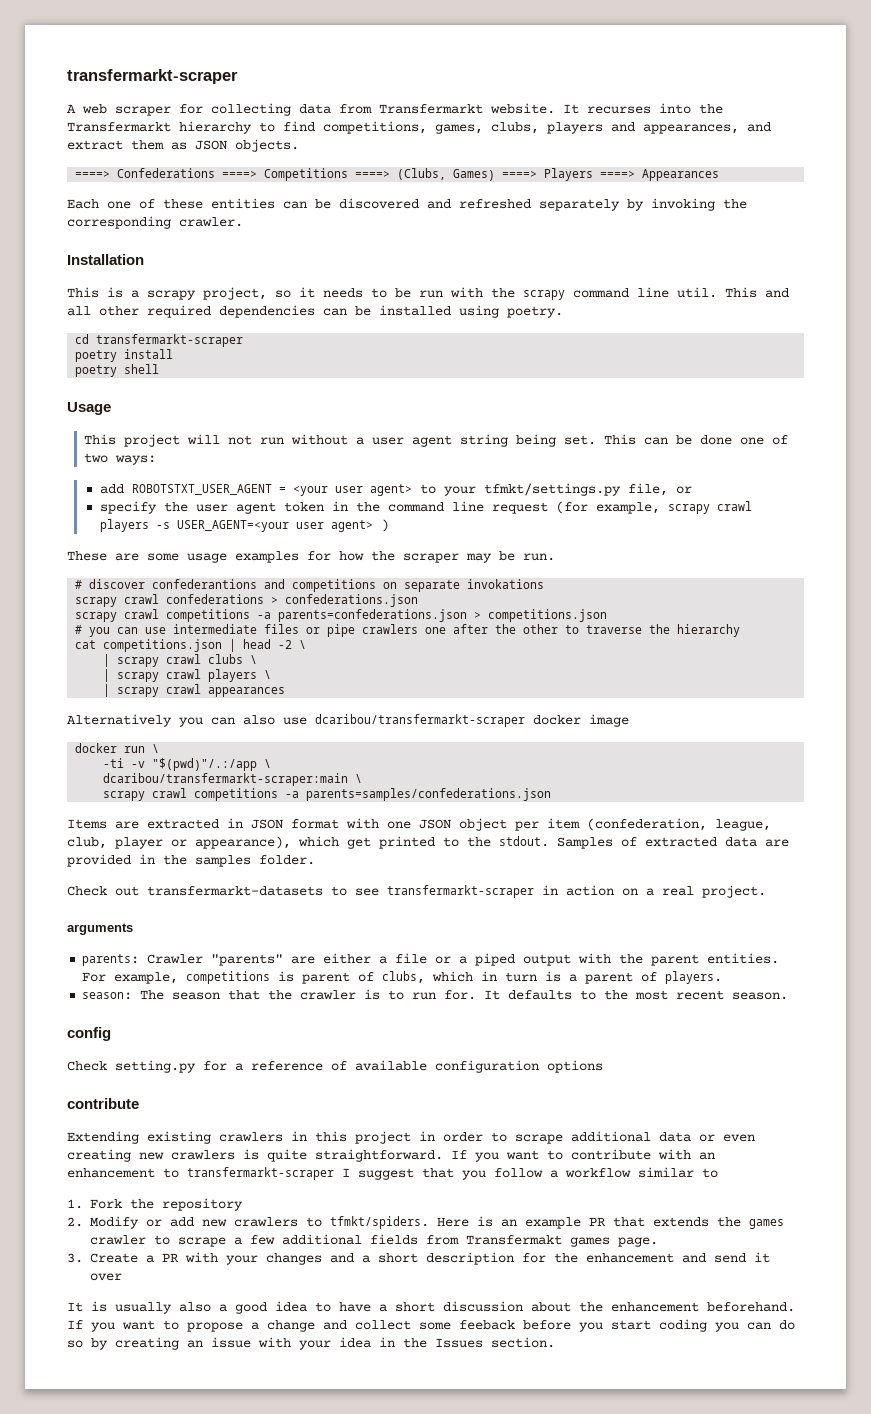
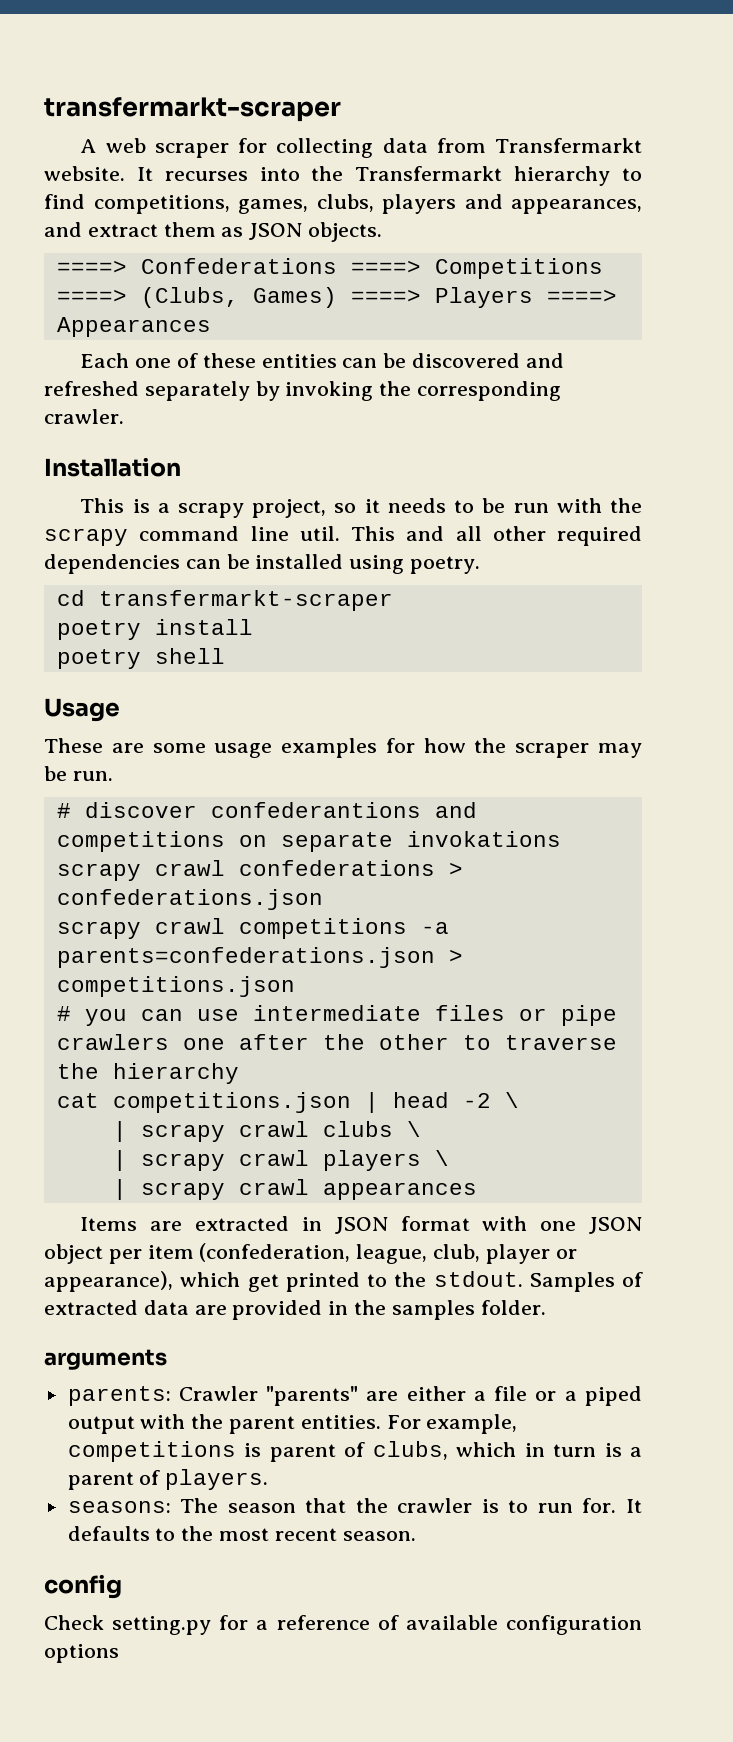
- This project will not run without a user agent string being set. This can be done one of two ways:
- add ROBOTSTXT_USER_AGENT = <your user agent> to your tfmkt/settings.py file, or
- specify the user agent token in the command line request (for example, scrapy crawl players -s USER_AGENT=<your user agent> )
- Alternatively you can also use dcaribou/transfermarkt-scraper docker image
- docker run \
- -ti -v "$(pwd)"/.:/app \
- dcaribou/transfermarkt-scraper:main \
- scrapy crawl competitions -a parents=samples/confederations.json
- Check out transfermarkt-datasets to see transfermarkt-scraper in action on a real project.
- season: The season that the crawler is to run for.
+ seasons: The season that the crawler is to run for.
  Check setting.py for a reference of available configuration options
- contribute
- Extending existing crawlers in this project in order to scrape additional data or even creating new crawlers is quite straightforward. If you want to contribute with an enhancement to transfermarkt-scraper I suggest that you follow a workflow similar to
- 1. Fork the repository
- 2. Modify or add new crawlers to tfmkt/spiders. Here is an example PR that extends the games crawler to scrape a few additional fields from Transfermakt games page.
- 3. Create a PR with your changes and a short description for the enhancement and send it over
- It is usually also a good idea to have a short discussion about the enhancement beforehand. If you want to propose a change and collect some feeback before you start coding you can do so by creating an issue with your idea in the Issues section.

